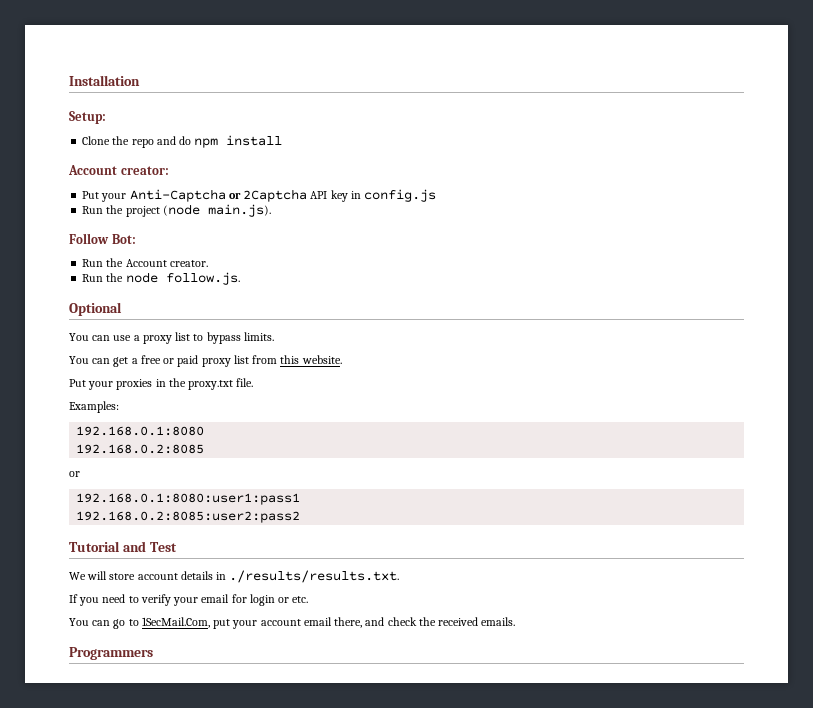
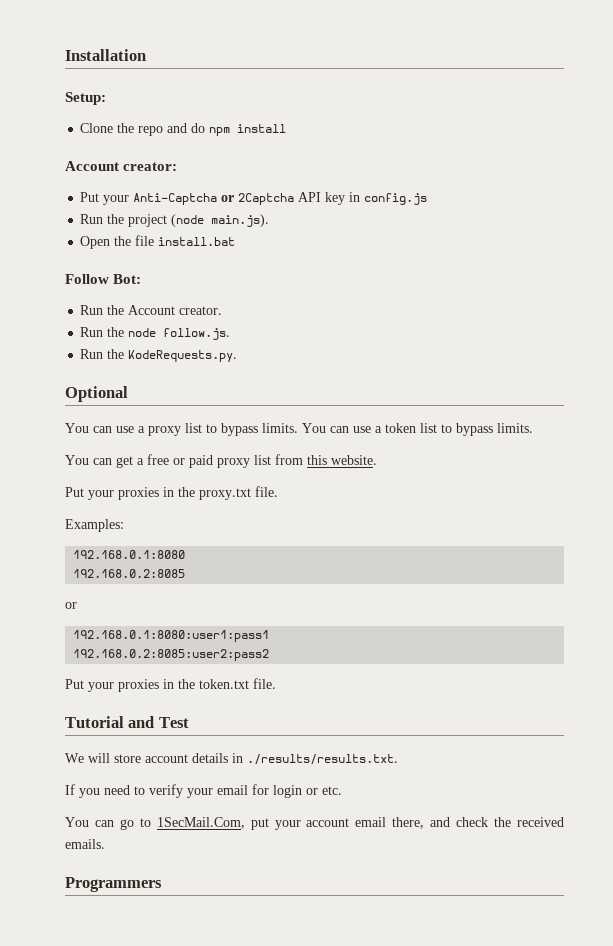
+ Open the file install.bat
+ Run the KodeRequests.py.
+ You can use a token list to bypass limits.
+ Put your proxies in the token.txt file.

